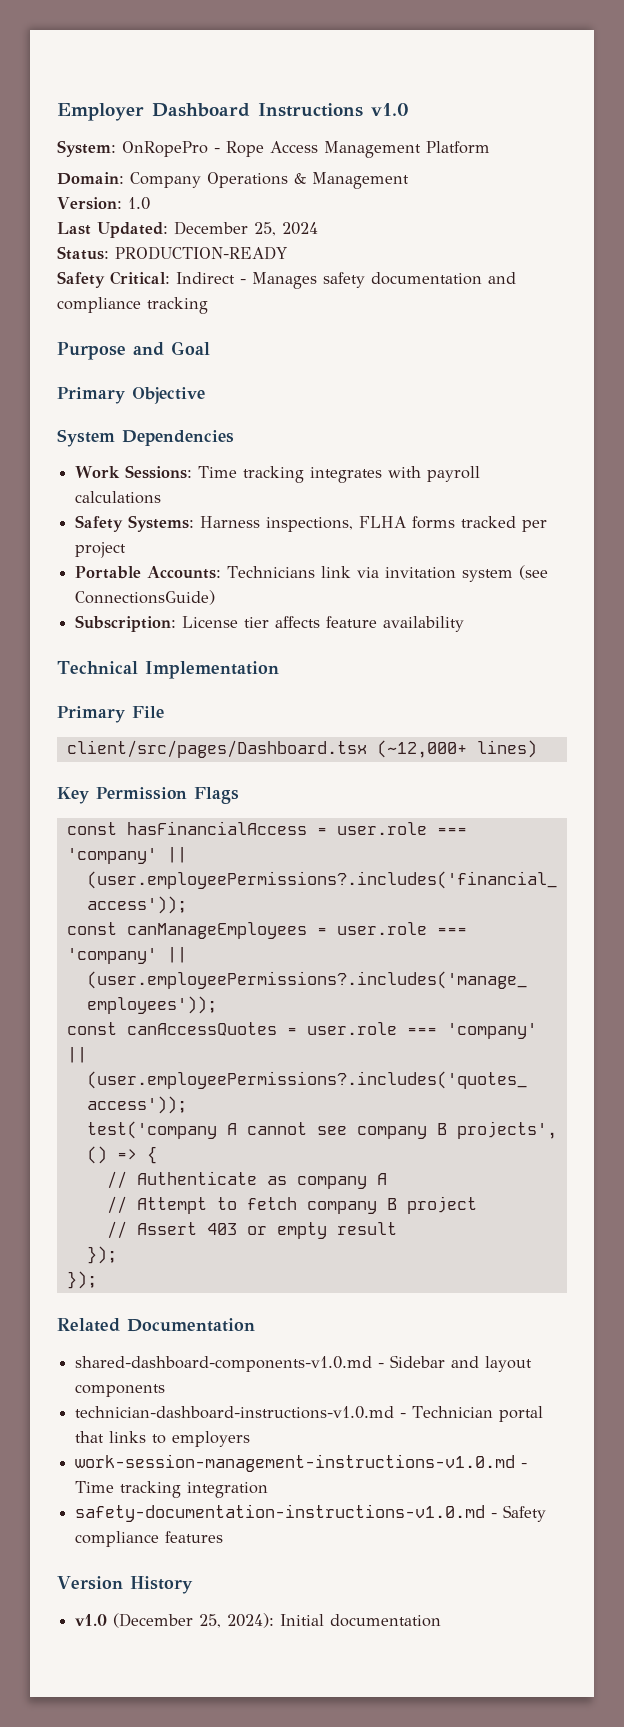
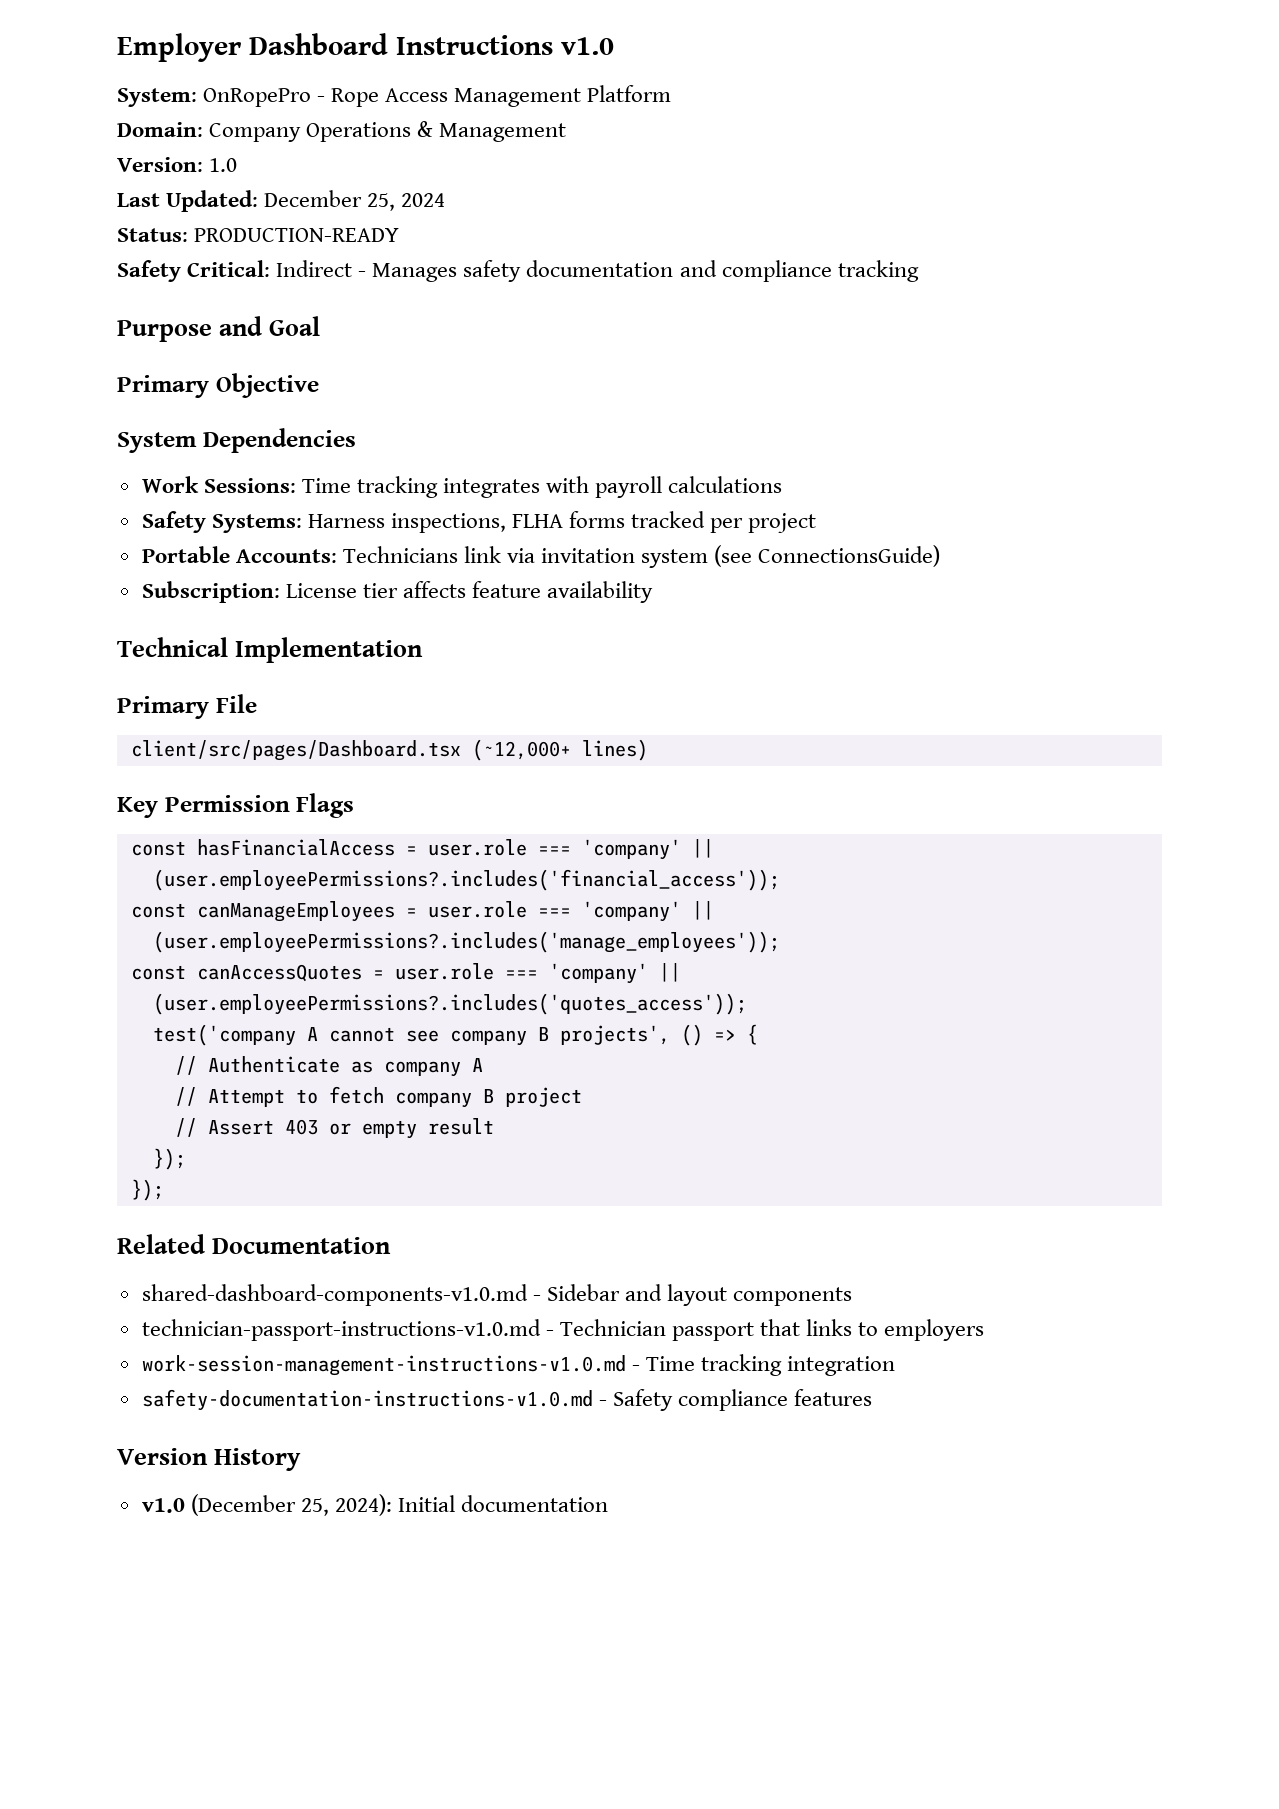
- technician-dashboard-instructions-v1.0.md - Technician portal that links to employers
+ technician-passport-instructions-v1.0.md - Technician passport that links to employers

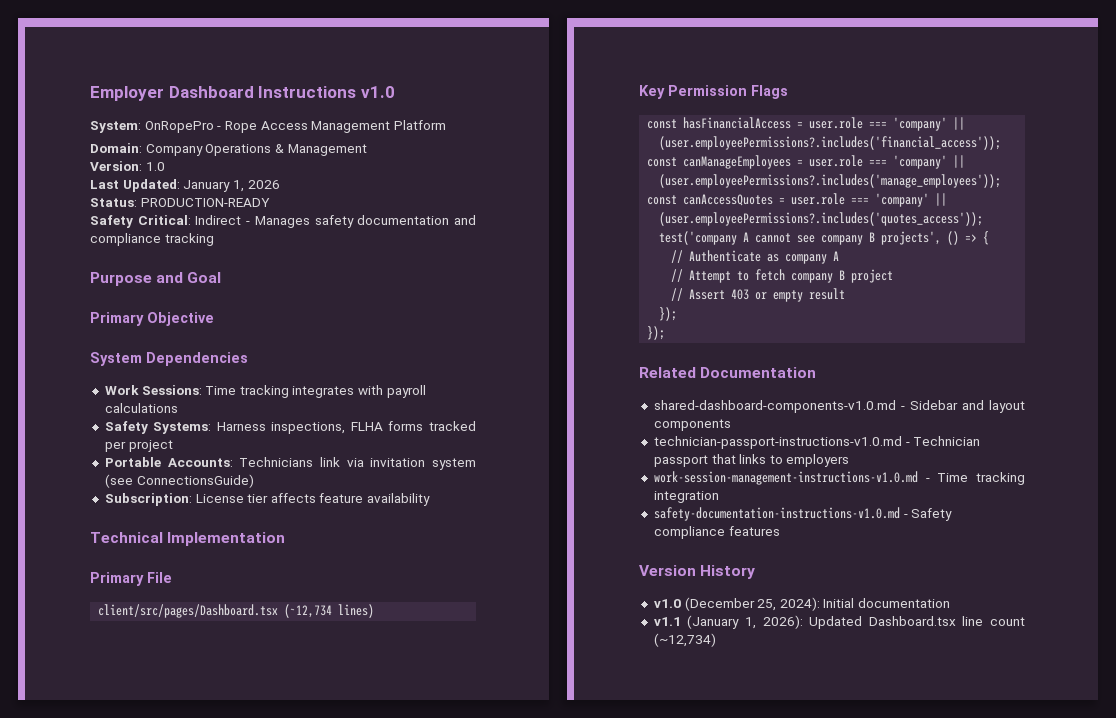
- Last Updated: December 25, 2024
+ Last Updated: January 1, 2026
- client/src/pages/Dashboard.tsx (~12,000+ lines)
+ client/src/pages/Dashboard.tsx (~12,734 lines)
+ v1.1 (January 1, 2026): Updated Dashboard.tsx line count (~12,734)

